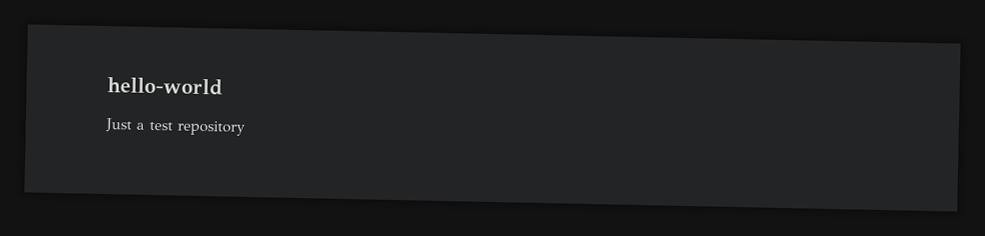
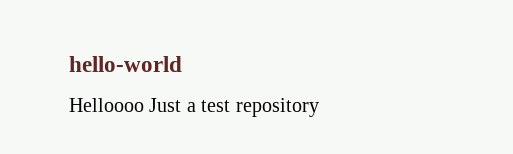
- Just a test repository
+ Helloooo Just a test repository

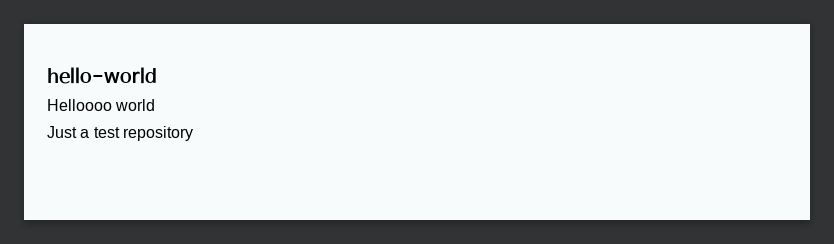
- Helloooo Just a test repository
+ Helloooo world
+ Just a test repository

